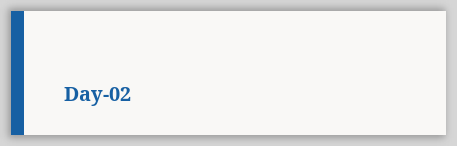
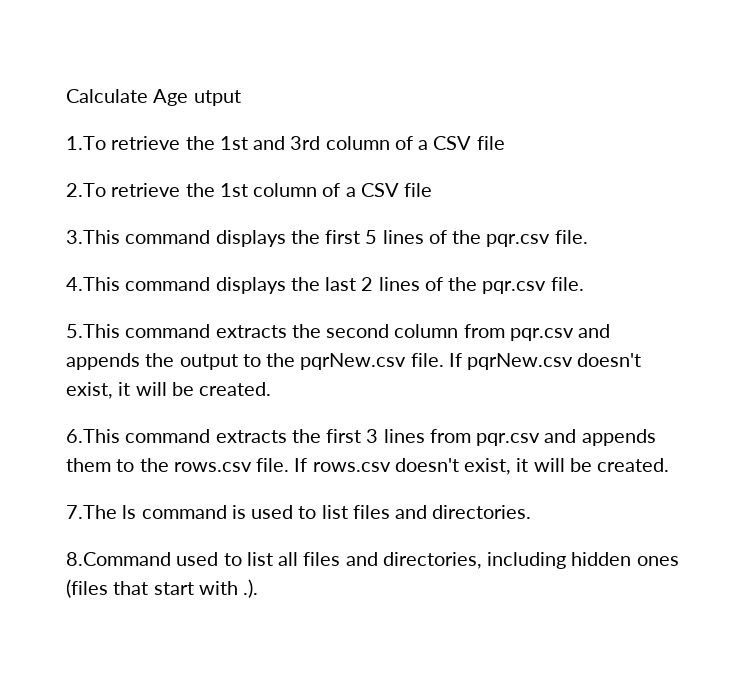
- Day-02
+ Calculate Age utput
+ 1.To retrieve the 1st and 3rd column of a CSV file
+ 2.To retrieve the 1st column of a CSV file
+ 3.This command displays the first 5 lines of the pqr.csv file.
+ 4.This command displays the last 2 lines of the pqr.csv file.
+ 5.This command extracts the second column from pqr.csv and appends the output to the pqrNew.csv file. If pqrNew.csv doesn't exist, it will be created.
+ 6.This command extracts the first 3 lines from pqr.csv and appends them to the rows.csv file. If rows.csv doesn't exist, it will be created.
+ 7.The ls command is used to list files and directories.
+ 8.Command used to list all files and directories, including hidden ones (files that start with .).

